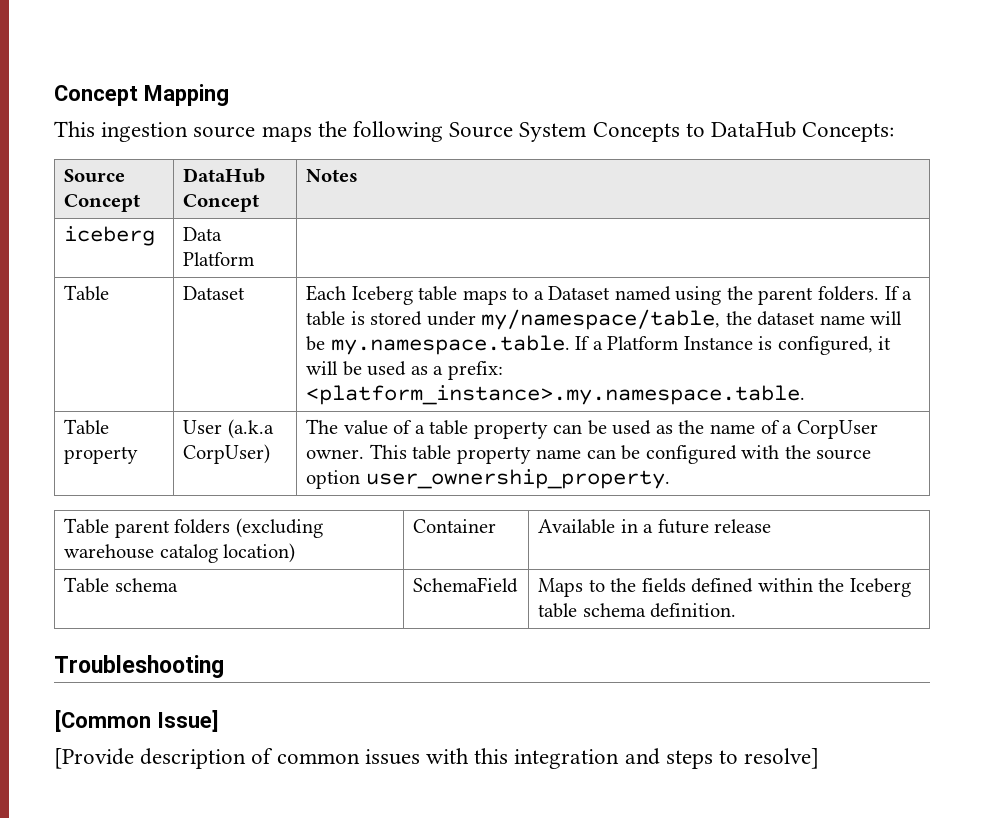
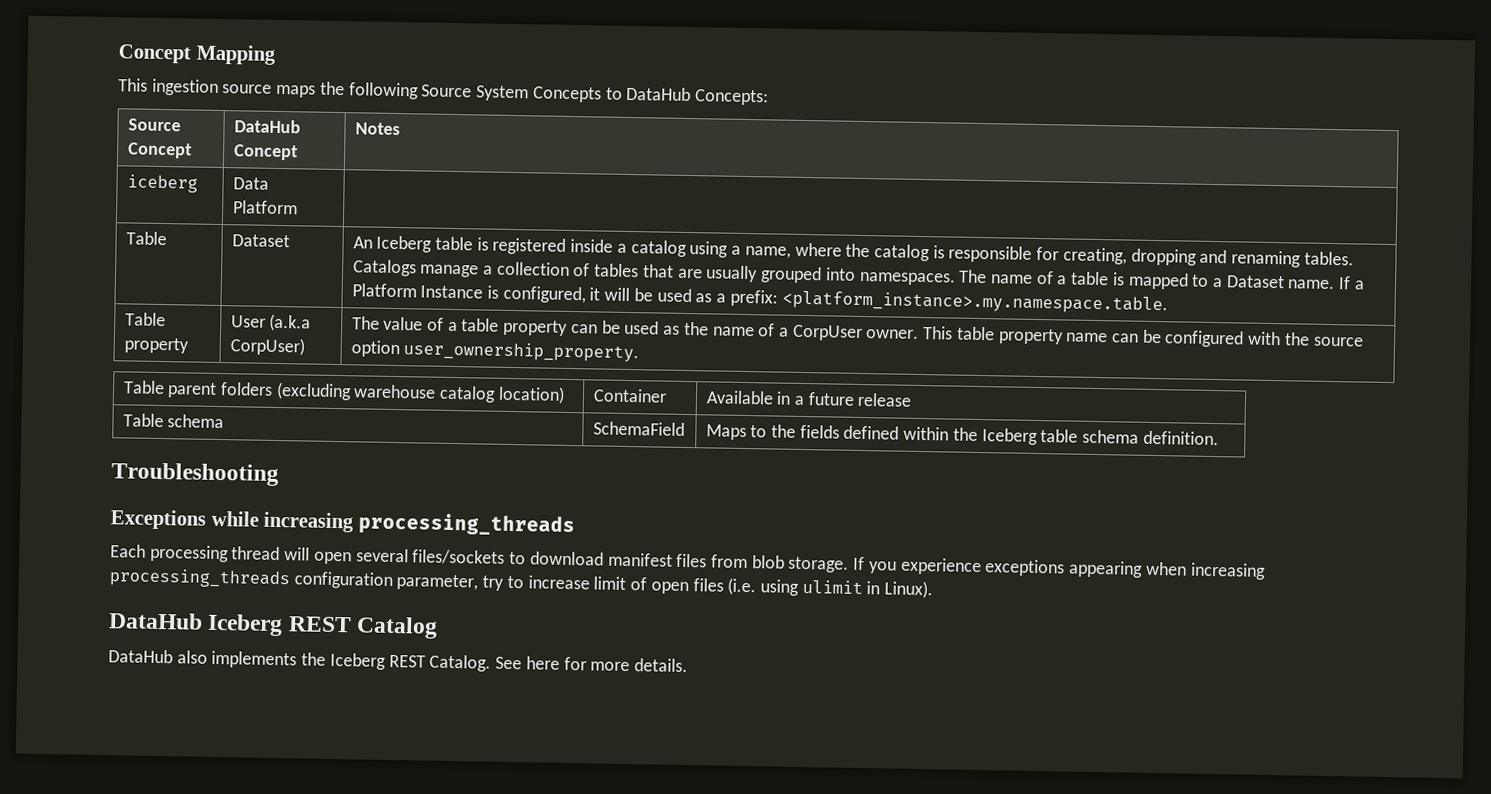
- Each Iceberg table maps to a Dataset named using the parent folders. If a table is stored under my/namespace/table, the dataset name will be my.namespace.table. If a Platform Instance is configured, it will be used as a prefix: <platform_instance>.my.namespace.table.
+ An Iceberg table is registered inside a catalog using a name, where the catalog is responsible for creating, dropping and renaming tables. Catalogs manage a collection of tables that are usually grouped into namespaces. The name of a table is mapped to a Dataset name. If a Platform Instance is configured, it will be used as a prefix: <platform_instance>.my.namespace.table.
- [Common Issue]
- [Provide description of common issues with this integration and steps to resolve]
+ Exceptions while increasing processing_threads
+ Each processing thread will open several files/sockets to download manifest files from blob storage. If you experience exceptions appearing when increasing processing_threads configuration parameter, try to increase limit of open files (i.e. using ulimit in Linux).
+ DataHub Iceberg REST Catalog
+ DataHub also implements the Iceberg REST Catalog. See here for more details.

